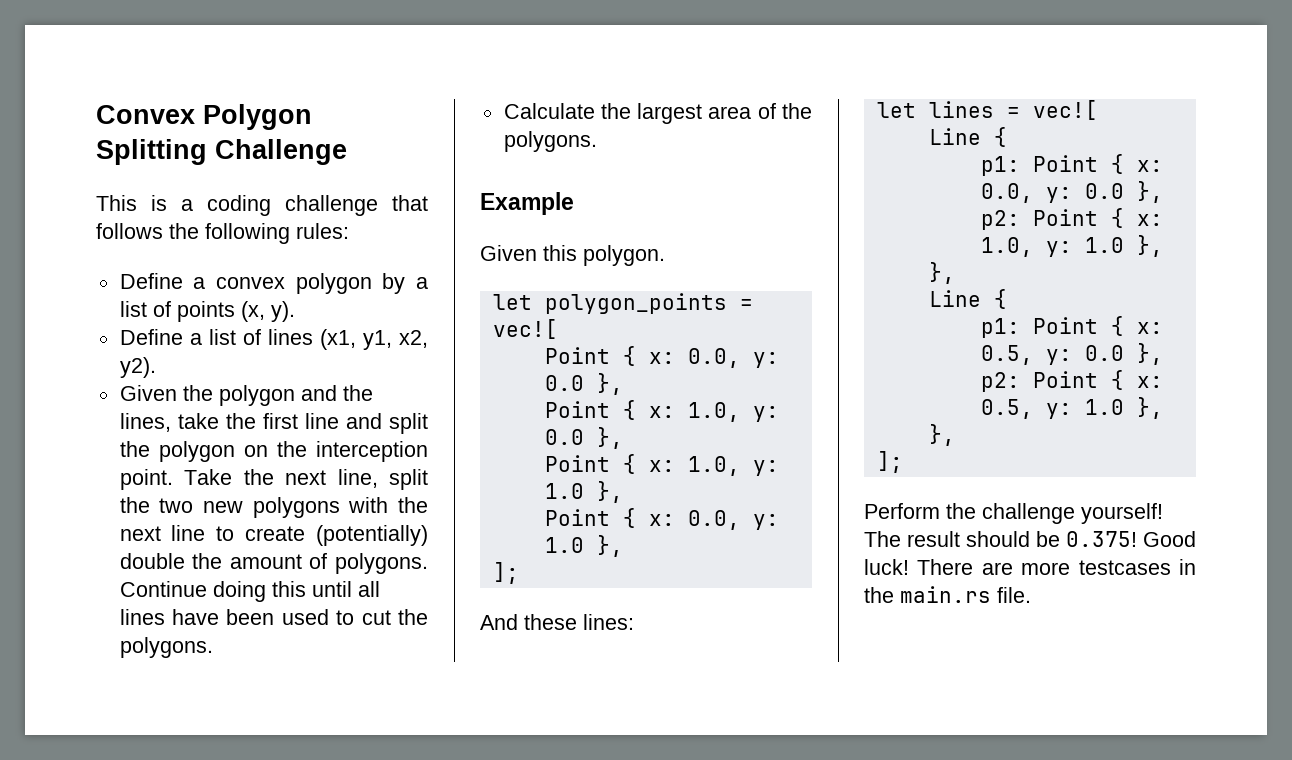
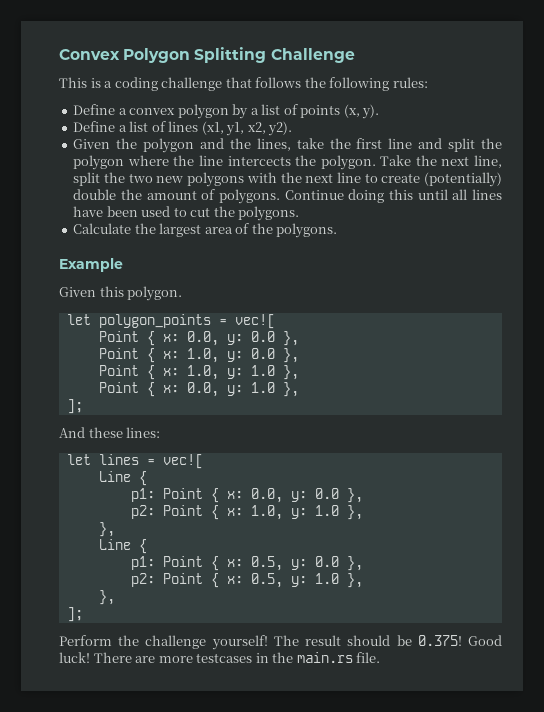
- Given the polygon and the lines, take the first line and split the polygon on the interception point.
+ Given the polygon and the lines, take the first line and split the polygon where the line intercects the polygon.

